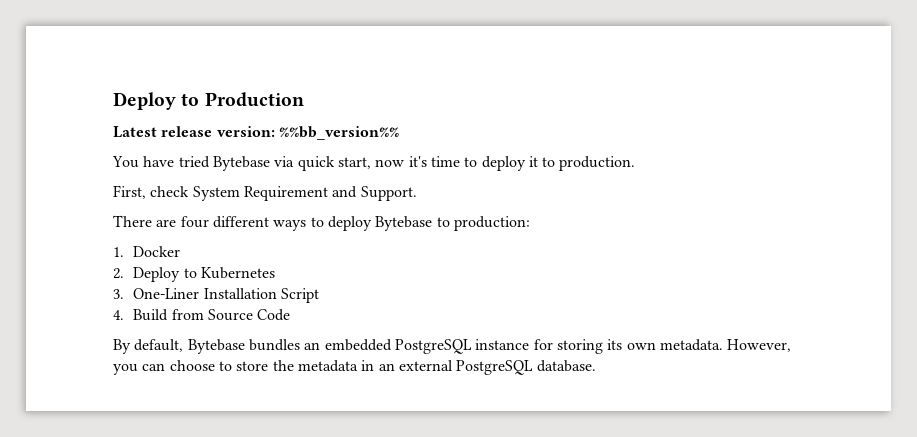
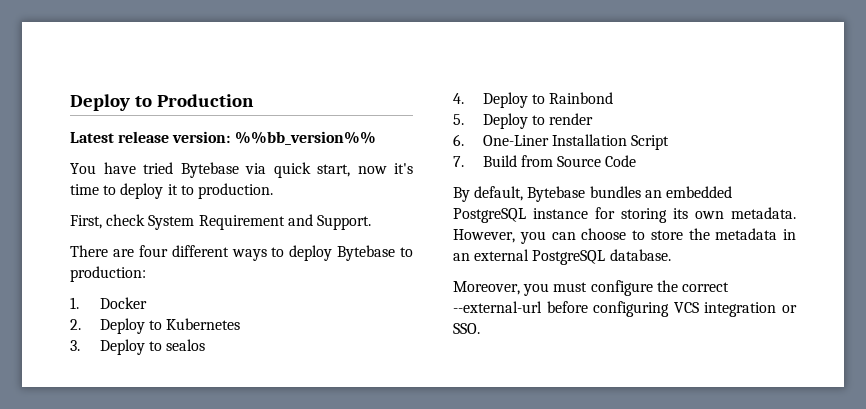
- 3. One-Liner Installation Script
+ 3. Deploy to sealos
+ 4. Deploy to Rainbond
+ 5. Deploy to render
+ 6. One-Liner Installation Script
- 4. Build from Source Code
+ 7. Build from Source Code
+ Moreover, you must configure the correct --external-url before configuring VCS integration or SSO.

